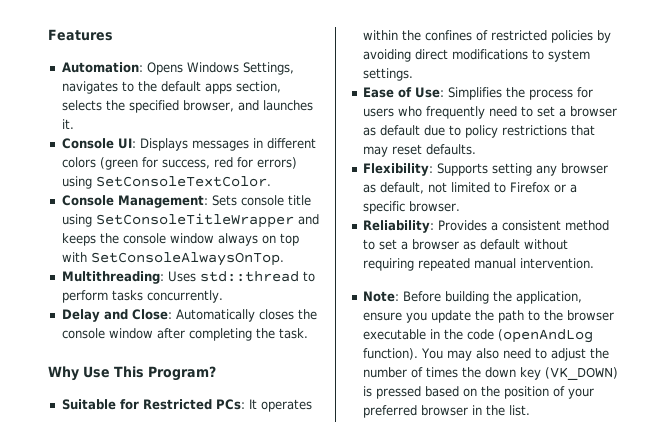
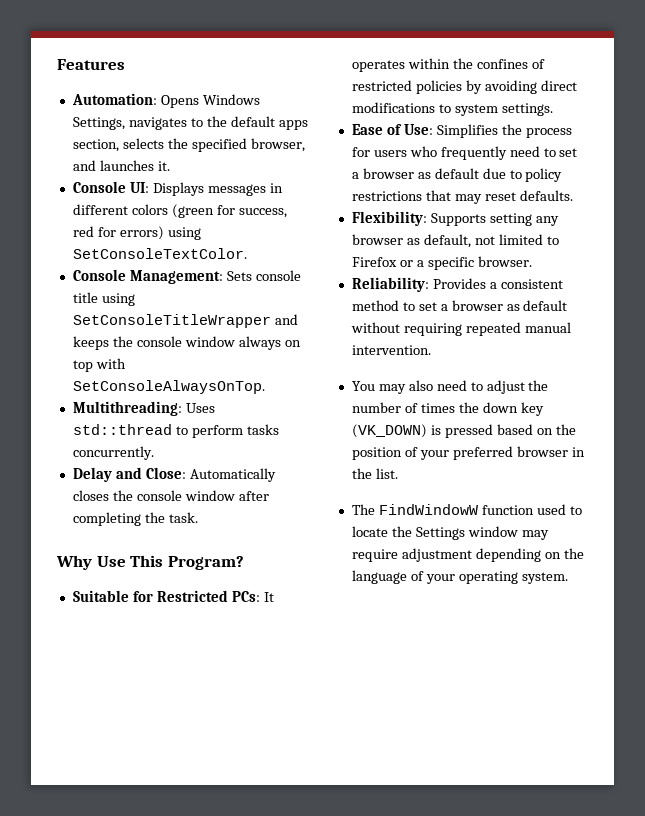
- Note: Before building the application, ensure you update the path to the browser executable in the code (openAndLog function).
+ The FindWindowW function used to locate the Settings window may require adjustment depending on the language of your operating system.

